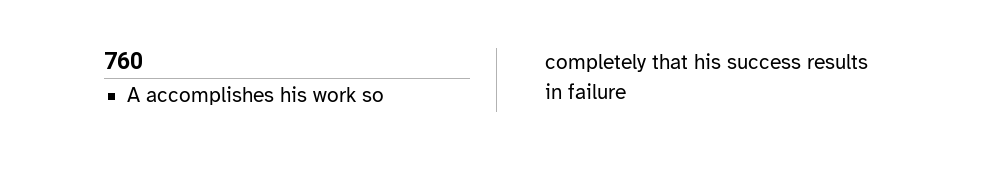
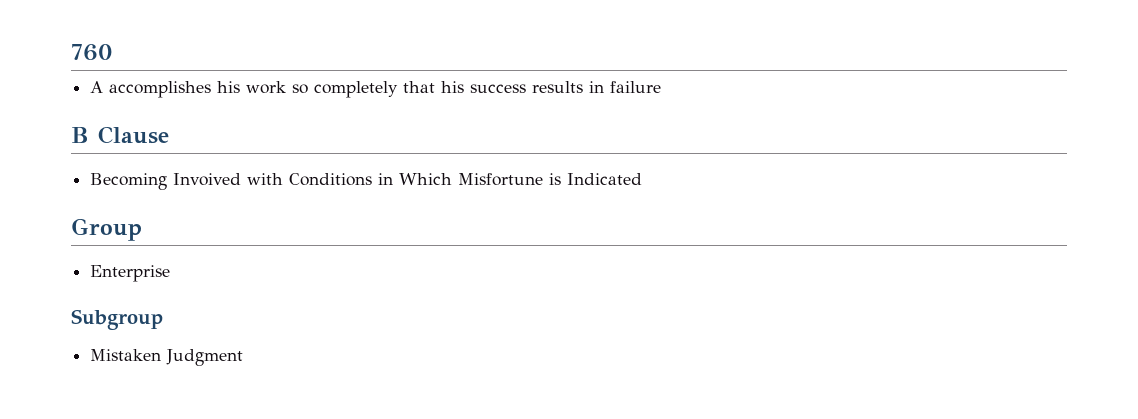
+ B Clause
+ Becoming Invoived with Conditions in Which Misfortune is Indicated
+ Group
+ Enterprise
+ Subgroup
+ Mistaken Judgment

